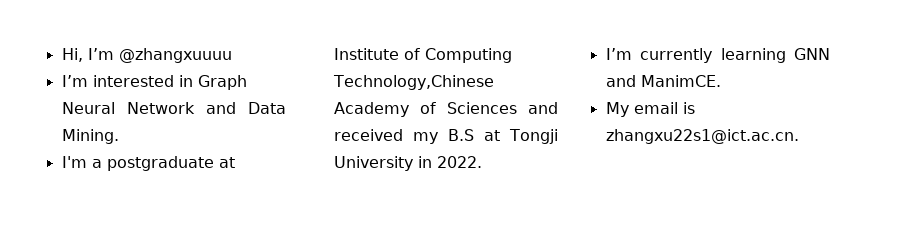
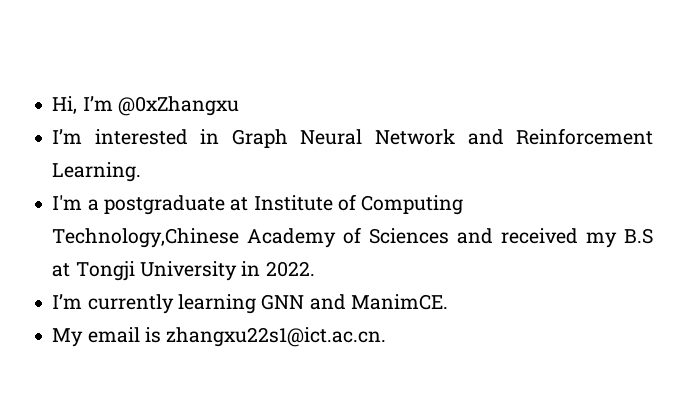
- Hi, I’m @zhangxuuuu
+ Hi, I’m @0xZhangxu
- I’m interested in Graph Neural Network and Data Mining.
+ I’m interested in Graph Neural Network and Reinforcement Learning.

